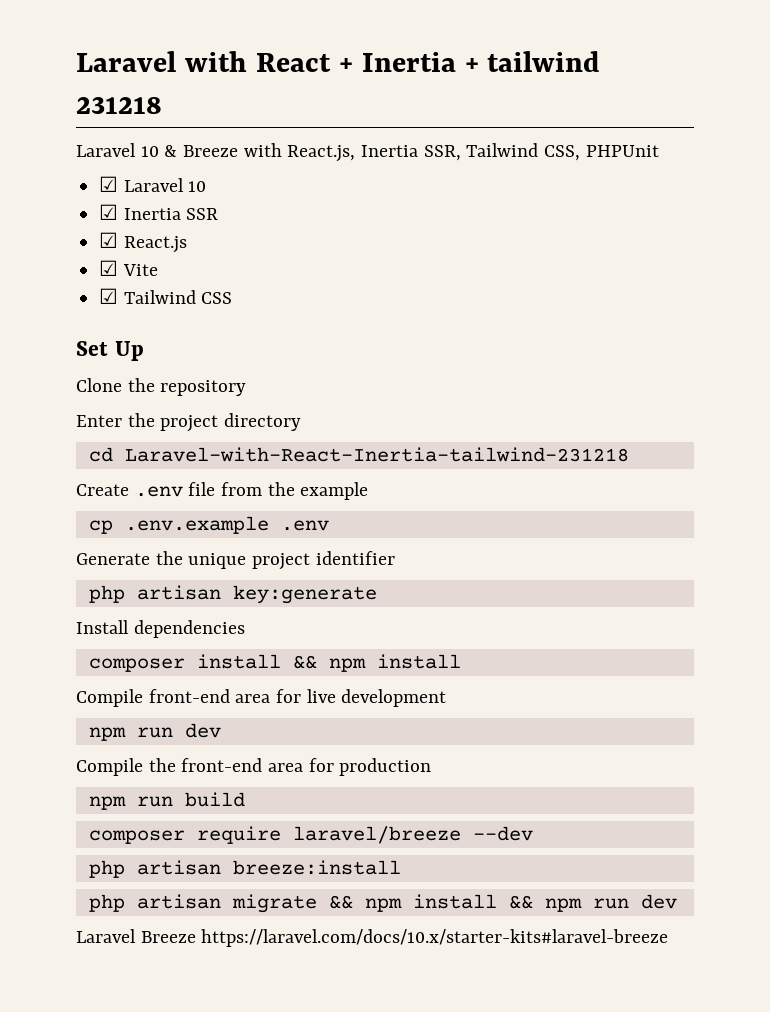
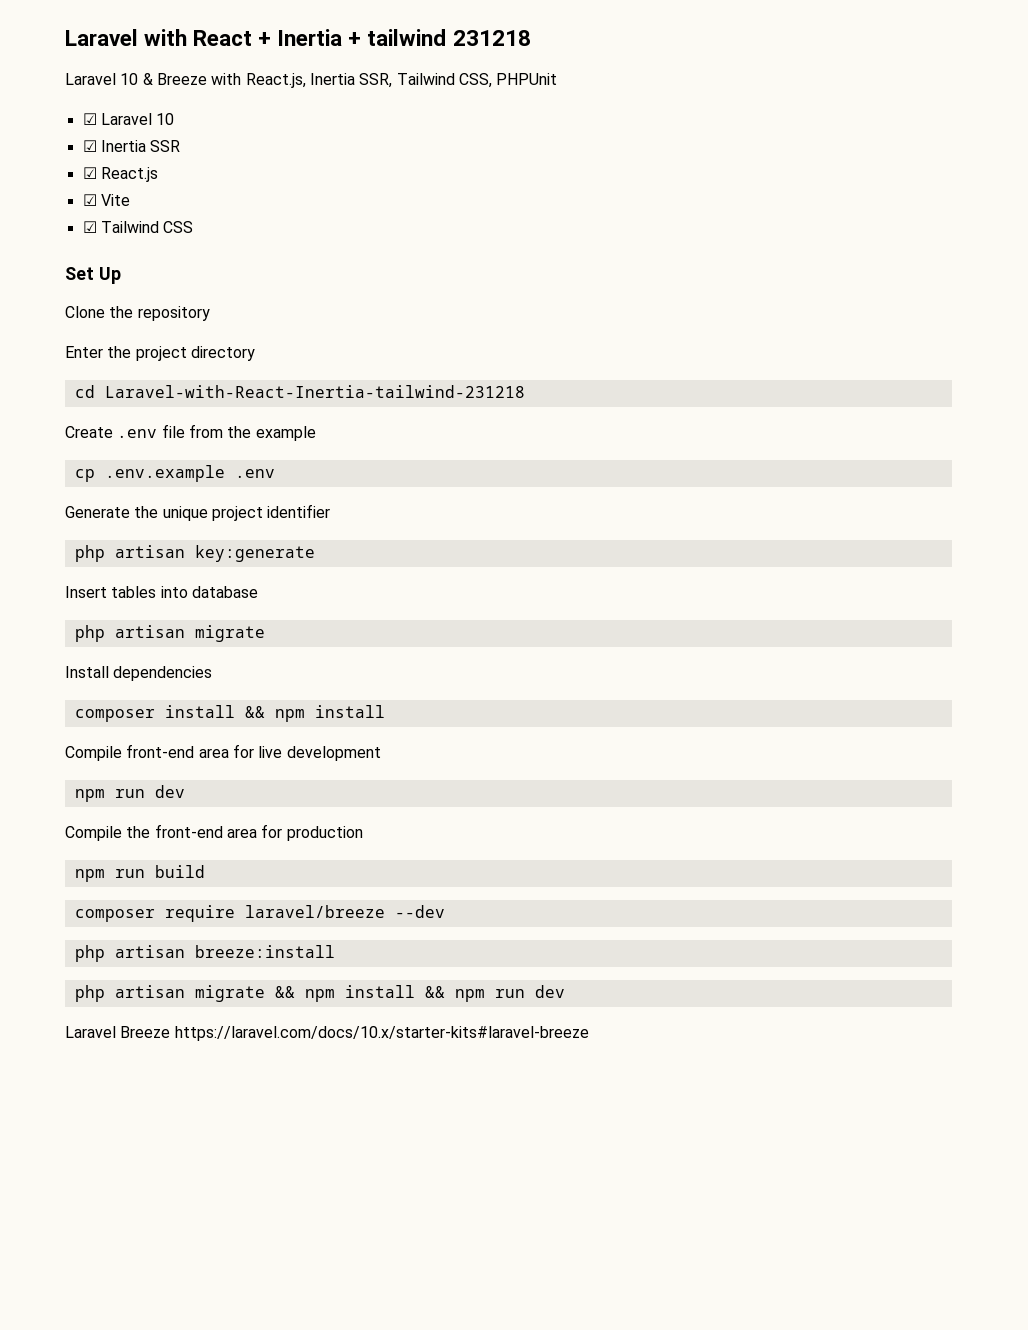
+ Insert tables into database
+ php artisan migrate

